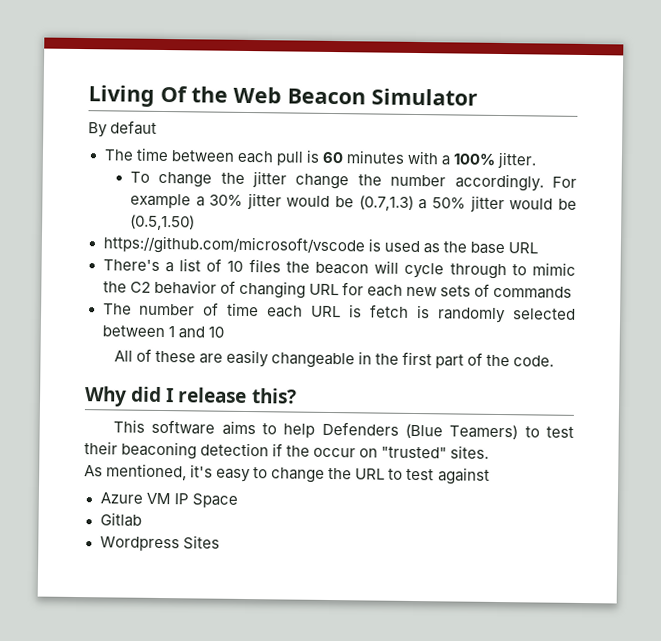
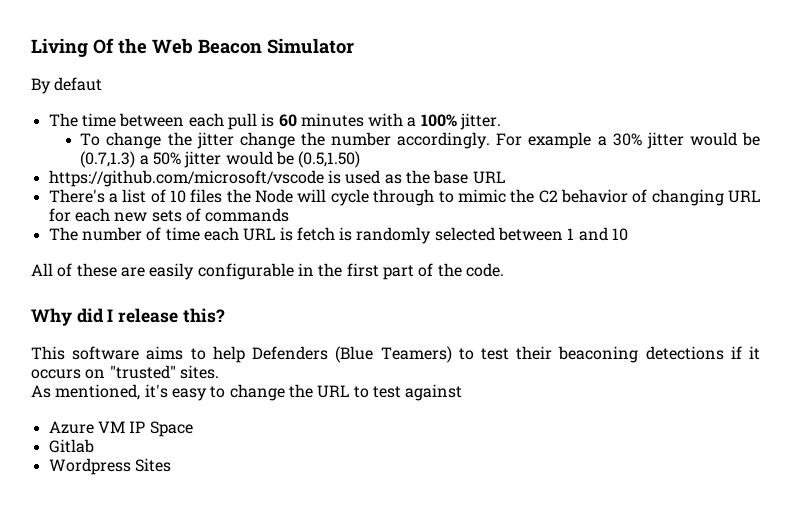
- There's a list of 10 files the beacon will cycle through to mimic the C2 behavior of changing URL for each new sets of commands
+ There's a list of 10 files the Node will cycle through to mimic the C2 behavior of changing URL for each new sets of commands
- All of these are easily changeable in the first part of the code.
+ All of these are easily configurable in the first part of the code.
- This software aims to help Defenders (Blue Teamers) to test their beaconing detection if the occur on "trusted" sites.
+ This software aims to help Defenders (Blue Teamers) to test their beaconing detections if it occurs on "trusted" sites.

